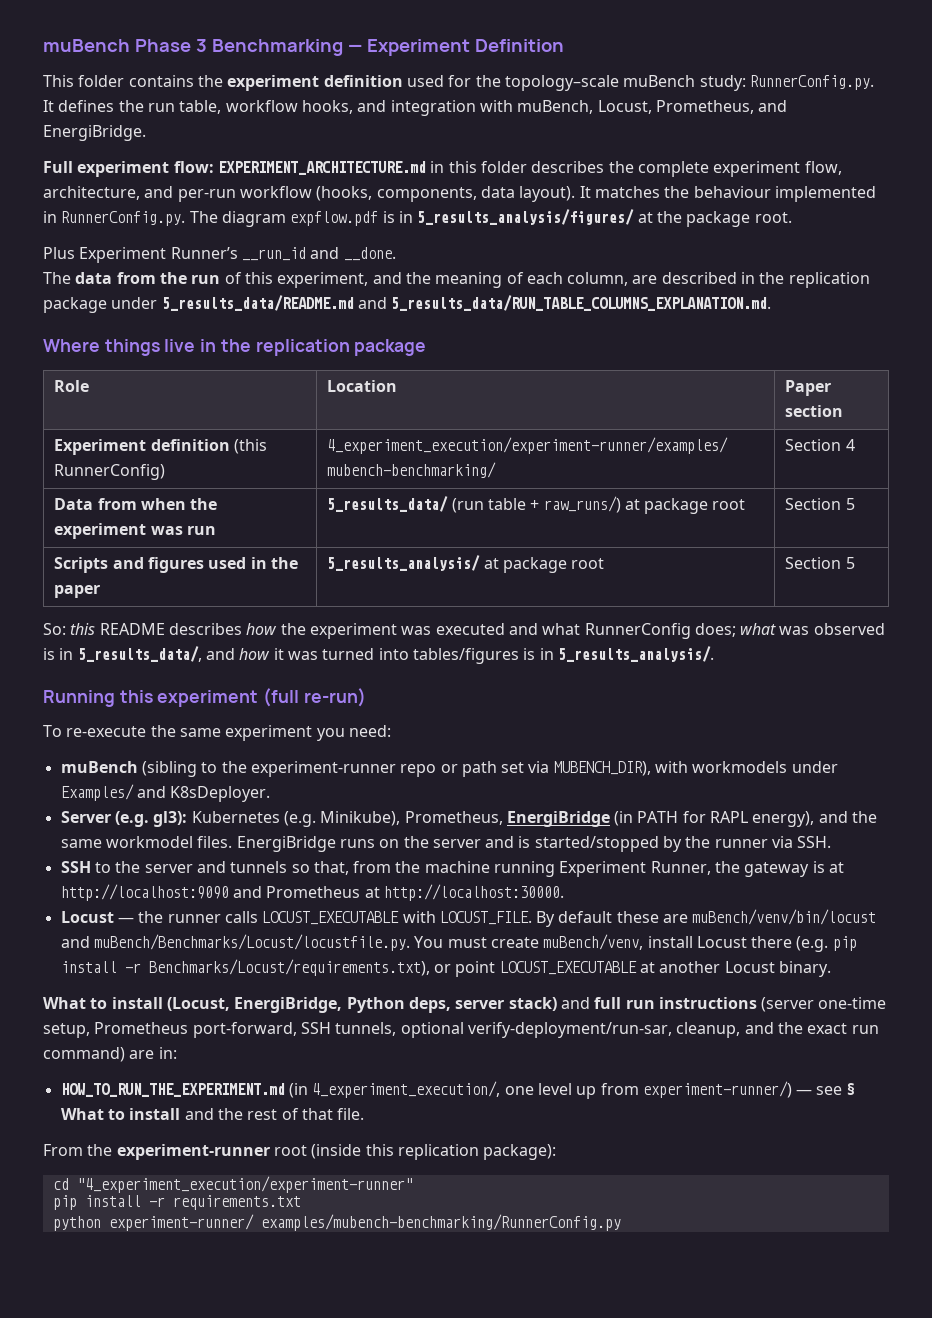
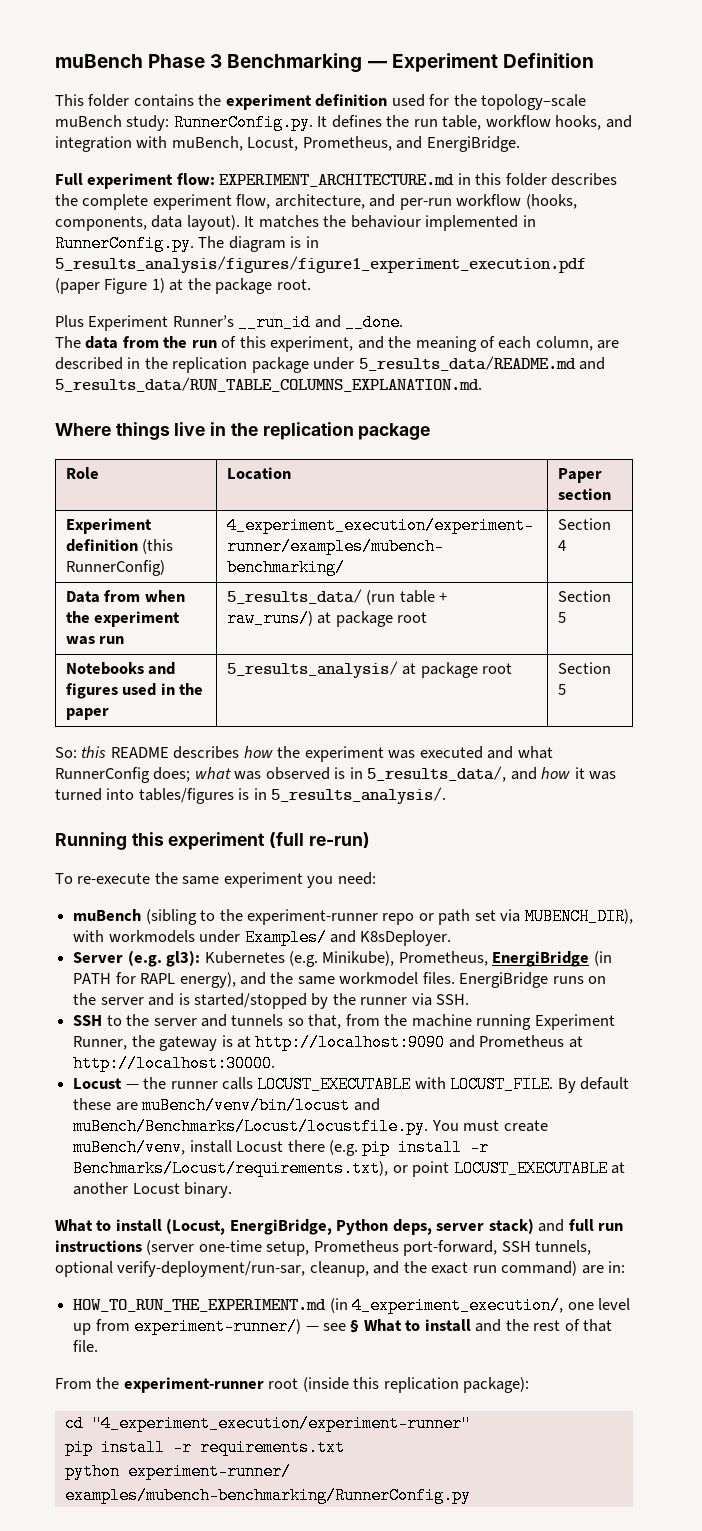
- It matches the behaviour implemented in RunnerConfig.py. The diagram expflow.pdf is in 5_results_analysis/figures/ at the package root.
+ It matches the behaviour implemented in RunnerConfig.py. The diagram is in 5_results_analysis/figures/figure1_experiment_execution.pdf (paper Figure 1) at the package root.
- Scripts and figures used in the paper | 5_results_analysis/ at package root | Section 5
+ Notebooks and figures used in the paper | 5_results_analysis/ at package root | Section 5

